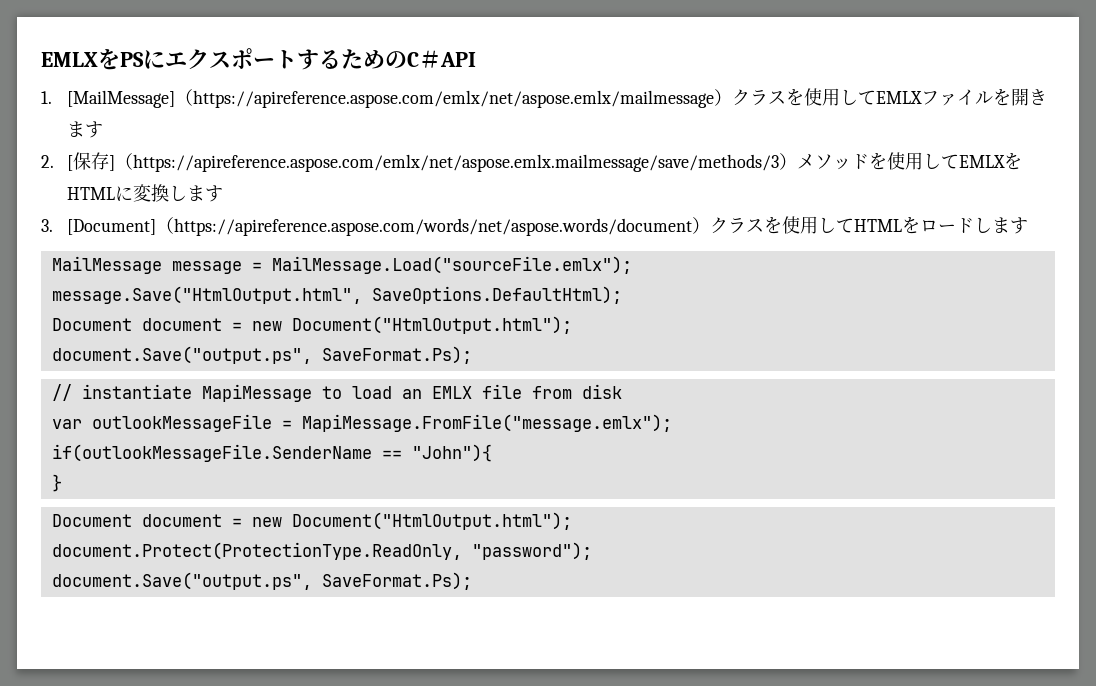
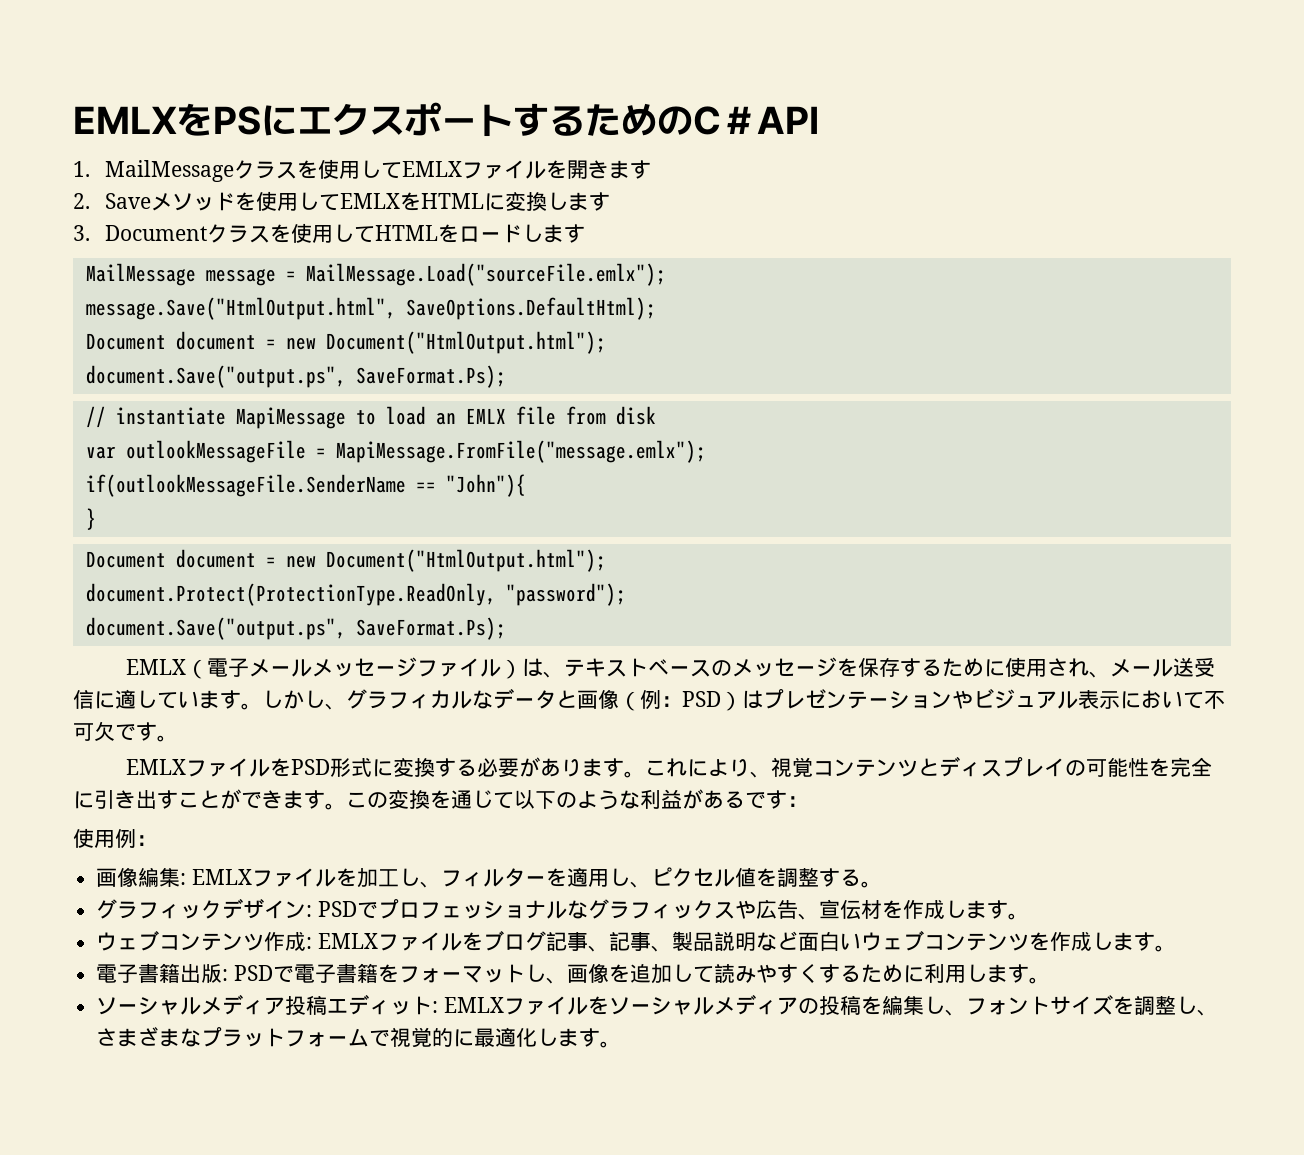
- 1. [MailMessage]（https://apireference.aspose.com/emlx/net/aspose.emlx/mailmessage）クラスを使用してEMLXファイルを開きます
+ 1. MailMessageクラスを使用してEMLXファイルを開きます
- 2. [保存]（https://apireference.aspose.com/emlx/net/aspose.emlx.mailmessage/save/methods/3）メソッドを使用してEMLXをHTMLに変換します
+ 2. Saveメソッドを使用してEMLXをHTMLに変換します
- 3. [Document]（https://apireference.aspose.com/words/net/aspose.words/document）クラスを使用してHTMLをロードします
+ 3. Documentクラスを使用してHTMLをロードします
+ EMLX（電子メールメッセージファイル）は、テキストベースのメッセージを保存するために使用され、メール送受信に適しています。しかし、グラフィカルなデータと画像（例：PSD）はプレゼンテーションやビジュアル表示において不可欠です。
+ EMLXファイルをPSD形式に変換する必要があります。これにより、視覚コンテンツとディスプレイの可能性を完全に引き出すことができます。この変換を通じて以下のような利益があるです：
+ 使用例：
+ 画像編集: EMLXファイルを加工し、フィルターを適用し、ピクセル値を調整する。
+ グラフィックデザイン: PSDでプロフェッショナルなグラフィックスや広告、宣伝材を作成します。
+ ウェブコンテンツ作成: EMLXファイルをブログ記事、記事、製品説明など面白いウェブコンテンツを作成します。
+ 電子書籍出版: PSDで電子書籍をフォーマットし、画像を追加して読みやすくするために利用します。
+ ソーシャルメディア投稿エディット: EMLXファイルをソーシャルメディアの投稿を編集し、フォントサイズを調整し、さまざまなプラットフォームで視覚的に最適化します。

